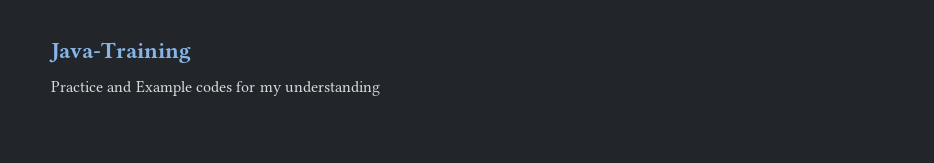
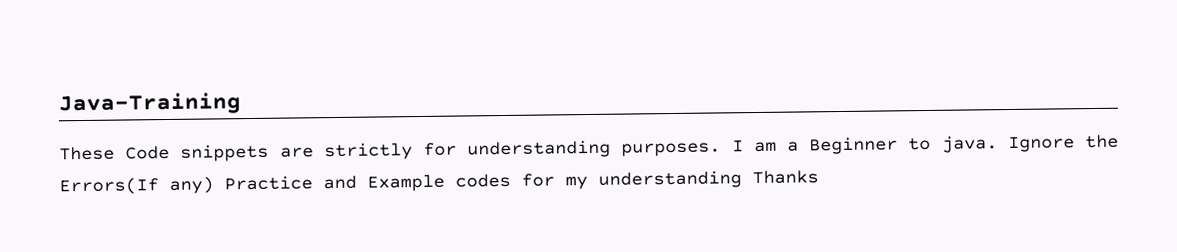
- Practice and Example codes for my understanding
+ These Code snippets are strictly for understanding purposes. I am a Beginner to java. Ignore the Errors(If any) Practice and Example codes for my understanding Thanks

